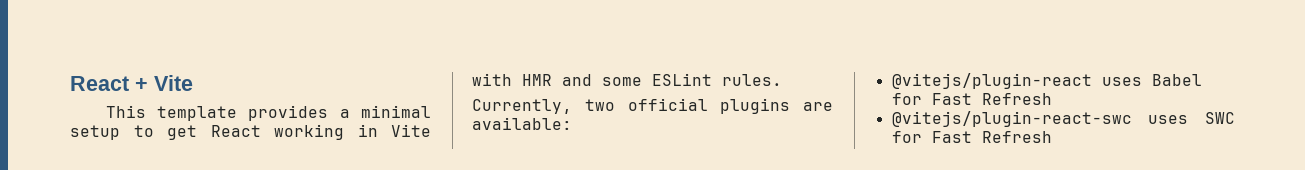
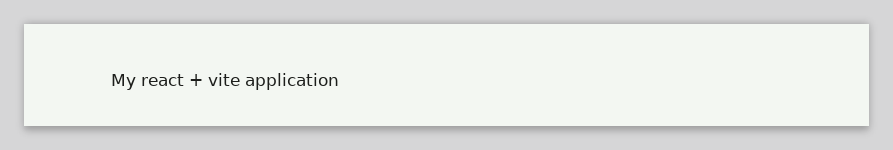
- React + Vite
- This template provides a minimal setup to get React working in Vite with HMR and some ESLint rules.
- Currently, two official plugins are available:
- @vitejs/plugin-react uses Babel for Fast Refresh
- @vitejs/plugin-react-swc uses SWC for Fast Refresh
+ My react + vite application

